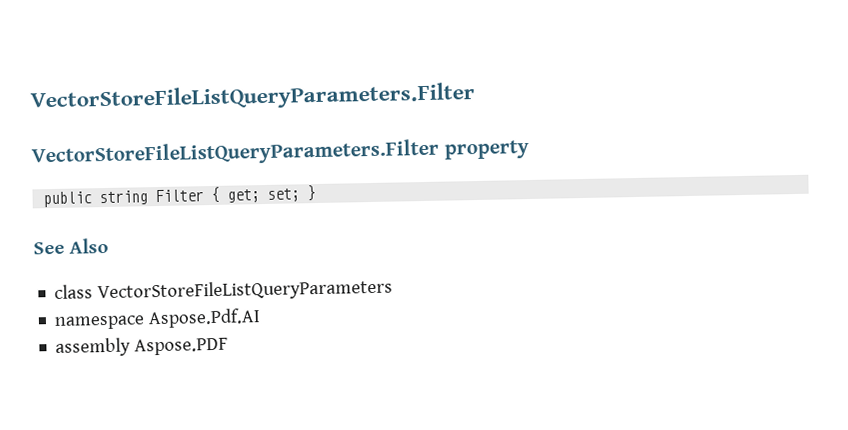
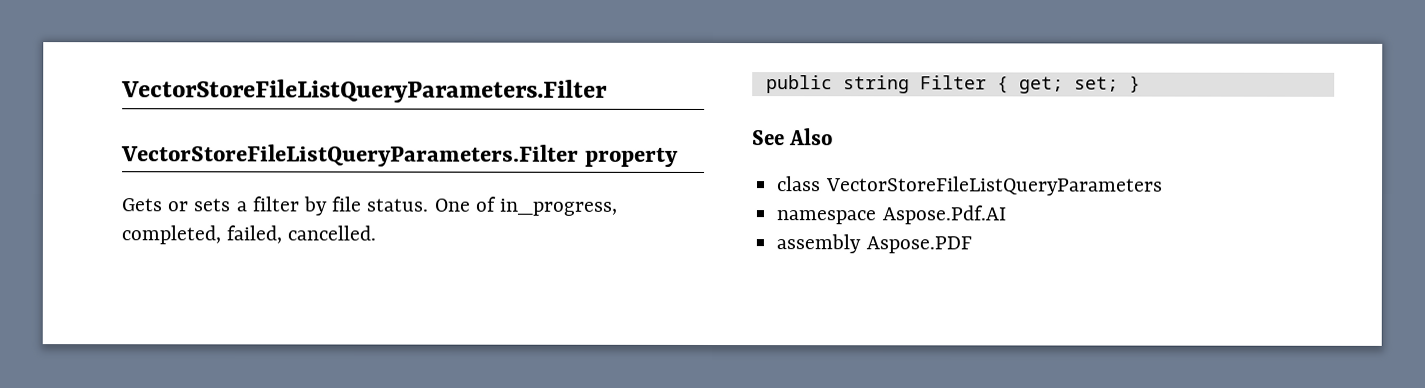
+ Gets or sets a filter by file status. One of in_progress, completed, failed, cancelled.

